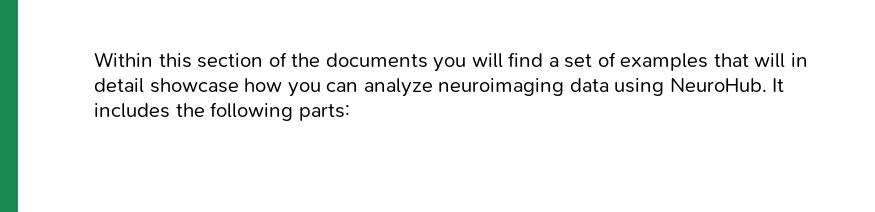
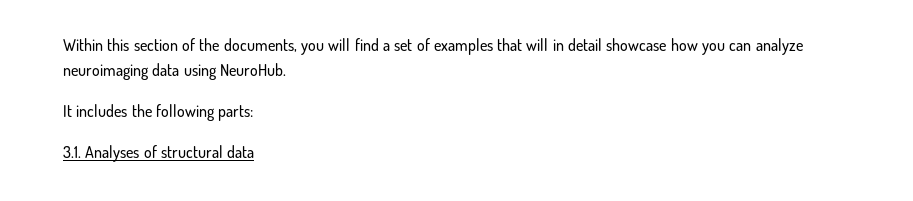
- Within this section of the documents you will find a set of examples that will in detail showcase how you can analyze neuroimaging data using NeuroHub. It includes the following parts:
+ Within this section of the documents, you will find a set of examples that will in detail showcase how you can analyze neuroimaging data using NeuroHub.
+ It includes the following parts:
+ 3.1. Analyses of structural data

